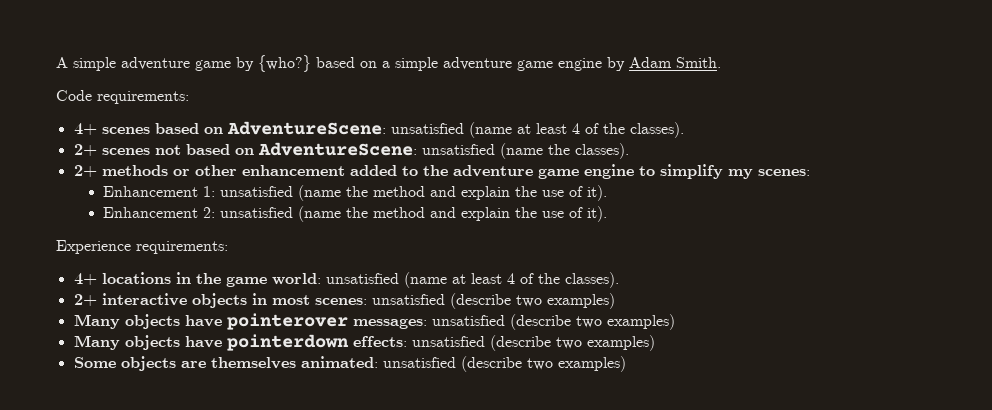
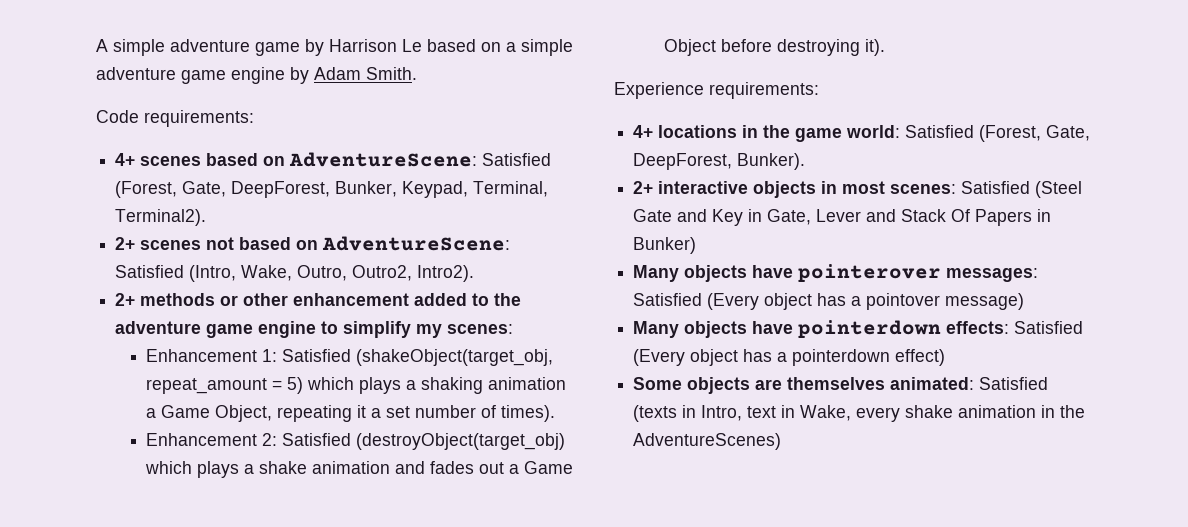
- A simple adventure game by {who?} based on a simple adventure game engine by Adam Smith.
+ A simple adventure game by Harrison Le based on a simple adventure game engine by Adam Smith.
- 4+ scenes based on AdventureScene: unsatisfied (name at least 4 of the classes).
+ 4+ scenes based on AdventureScene: Satisfied (Forest, Gate, DeepForest, Bunker, Keypad, Terminal, Terminal2).
- 2+ scenes not based on AdventureScene: unsatisfied (name the classes).
+ 2+ scenes not based on AdventureScene: Satisfied (Intro, Wake, Outro, Outro2, Intro2).
- Enhancement 1: unsatisfied (name the method and explain the use of it).
- Enhancement 2: unsatisfied (name the method and explain the use of it).
+ Enhancement 1: Satisfied (shakeObject(target_obj, repeat_amount = 5) which plays a shaking animation a Game Object, repeating it a set number of times).
+ Enhancement 2: Satisfied (destroyObject(target_obj) which plays a shake animation and fades out a Game Object before destroying it).
- 4+ locations in the game world: unsatisfied (name at least 4 of the classes).
+ 4+ locations in the game world: Satisfied (Forest, Gate, DeepForest, Bunker).
- 2+ interactive objects in most scenes: unsatisfied (describe two examples)
+ 2+ interactive objects in most scenes: Satisfied (Steel Gate and Key in Gate, Lever and Stack Of Papers in Bunker)
- Many objects have pointerover messages: unsatisfied (describe two examples)
+ Many objects have pointerover messages: Satisfied (Every object has a pointover message)
- Many objects have pointerdown effects: unsatisfied (describe two examples)
+ Many objects have pointerdown effects: Satisfied (Every object has a pointerdown effect)
- Some objects are themselves animated: unsatisfied (describe two examples)
+ Some objects are themselves animated: Satisfied (texts in Intro, text in Wake, every shake animation in the AdventureScenes)

